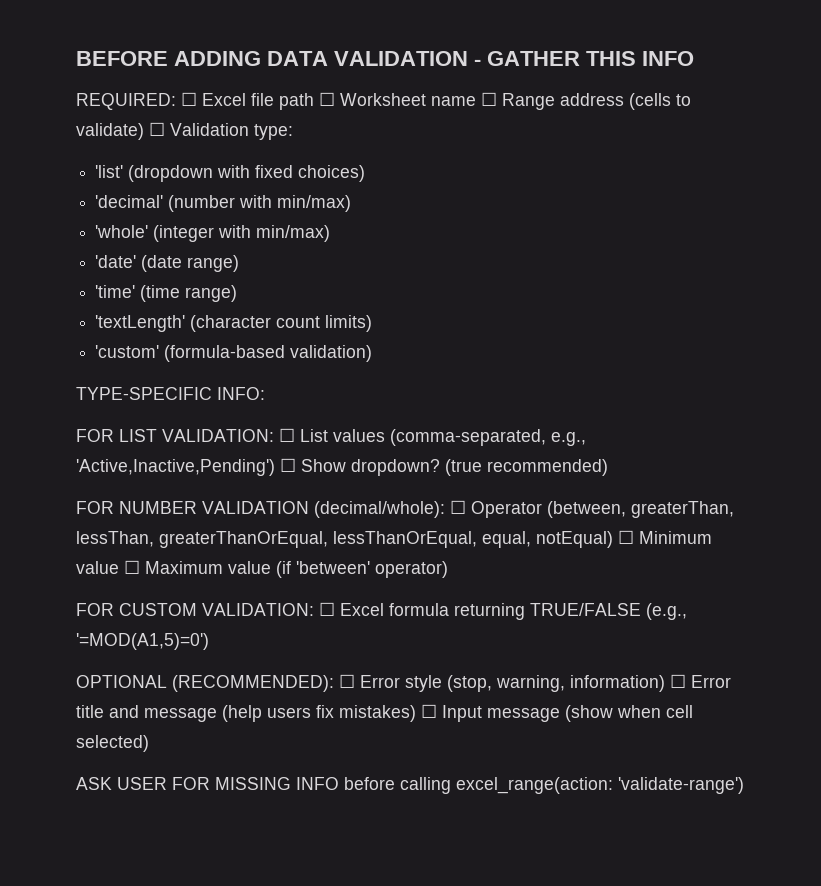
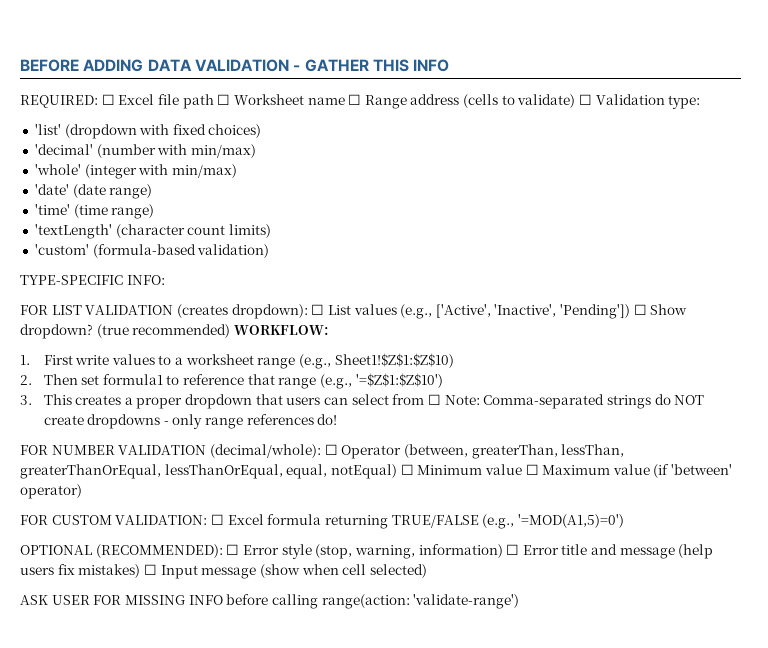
- FOR LIST VALIDATION: ☐ List values (comma-separated, e.g., 'Active,Inactive,Pending') ☐ Show dropdown?
+ FOR LIST VALIDATION (creates dropdown): ☐ List values (e.g., ['Active', 'Inactive', 'Pending']) ☐ Show dropdown?
- (true recommended)
+ (true recommended) WORKFLOW:
+ 1. First write values to a worksheet range (e.g., Sheet1!$Z$1:$Z$10)
+ 2. Then set formula1 to reference that range (e.g., '=$Z$1:$Z$10')
+ 3. This creates a proper dropdown that users can select from ☐ Note: Comma-separated strings do NOT create dropdowns - only range references do!
- ASK USER FOR MISSING INFO before calling excel_range(action: 'validate-range')
+ ASK USER FOR MISSING INFO before calling range(action: 'validate-range')

